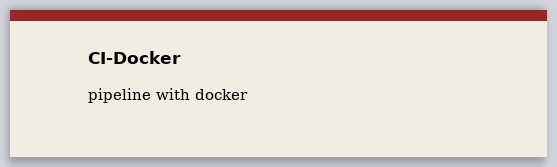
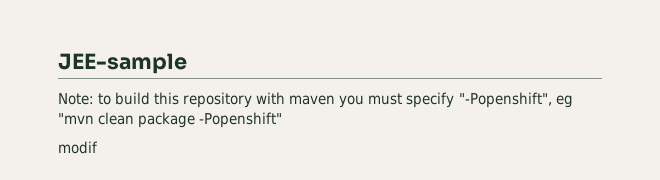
- CI-Docker
- pipeline with docker
+ JEE-sample
+ Note: to build this repository with maven you must specify "-Popenshift", eg "mvn clean package -Popenshift"
+ modif

